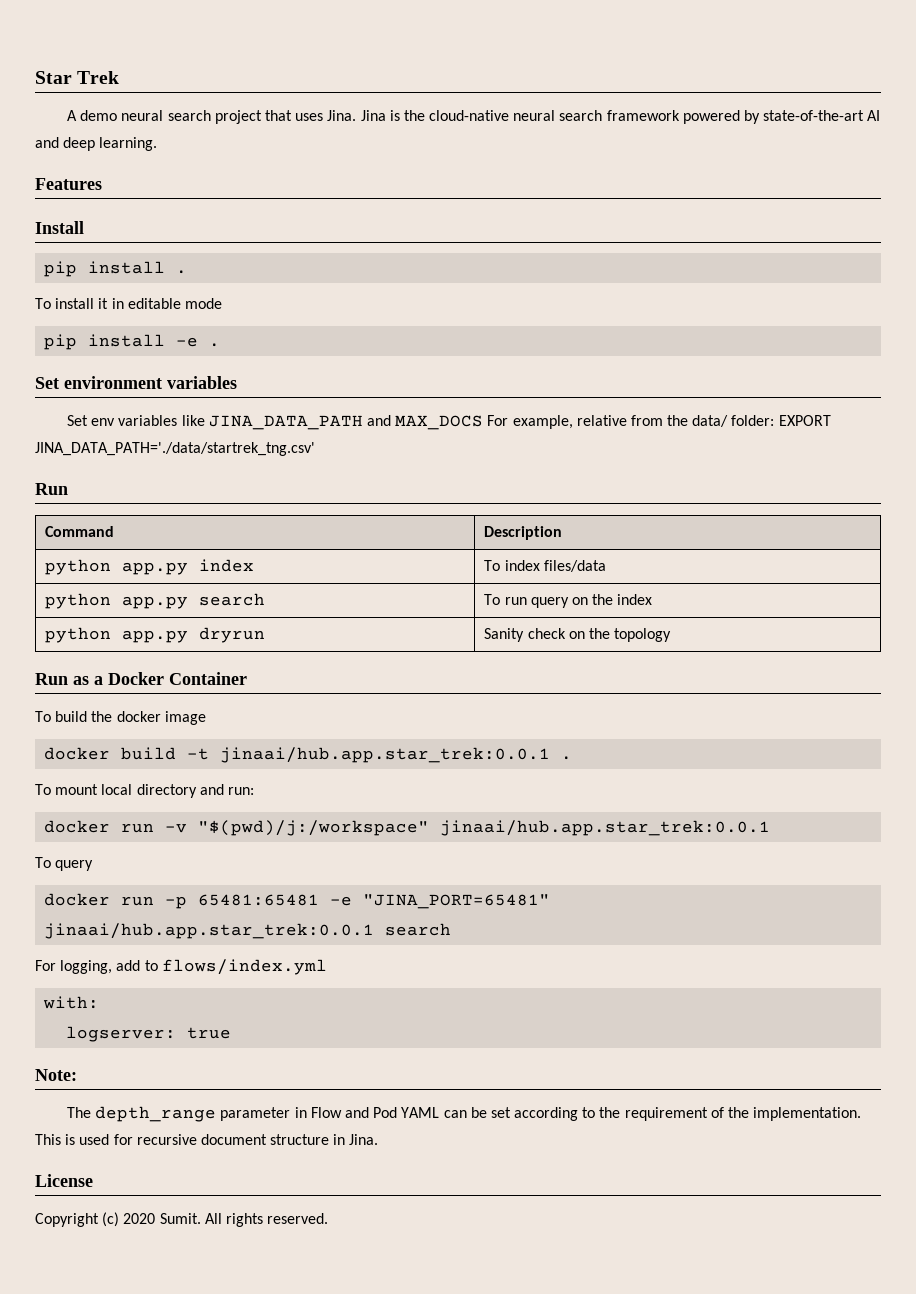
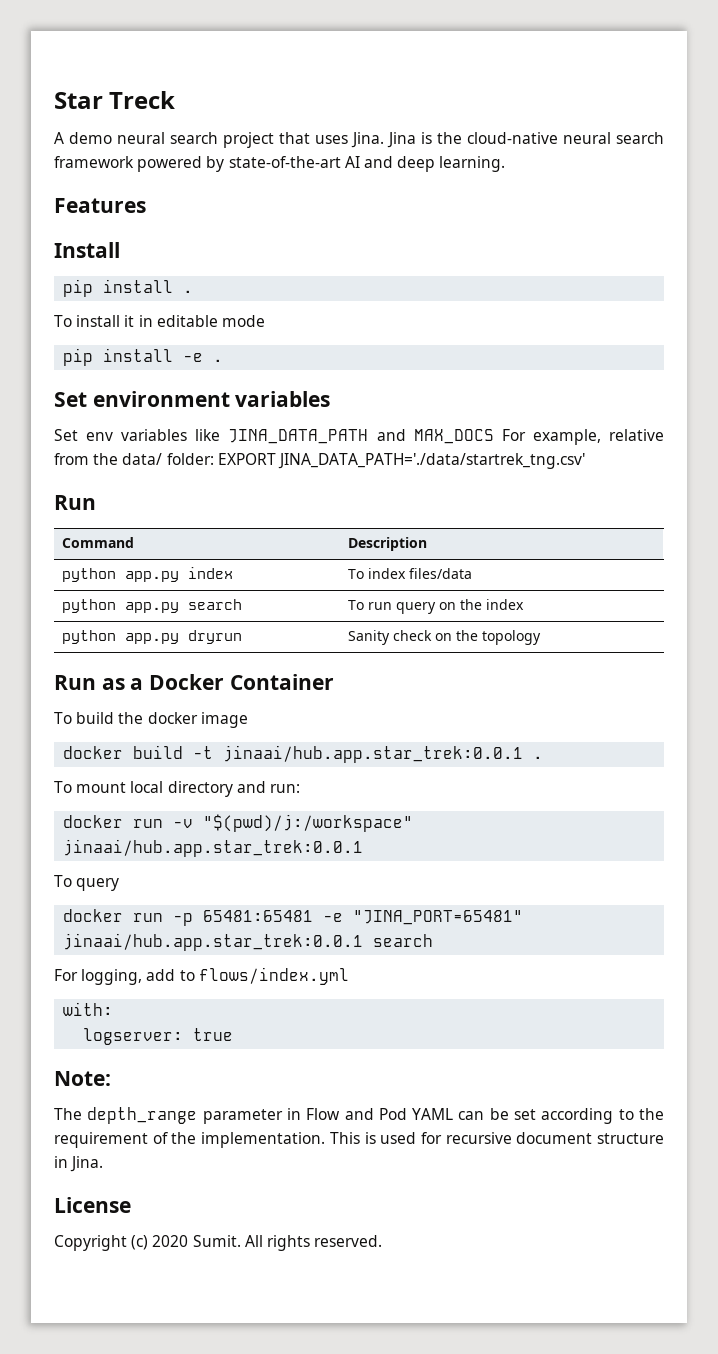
- Star Trek
+ Star Treck

